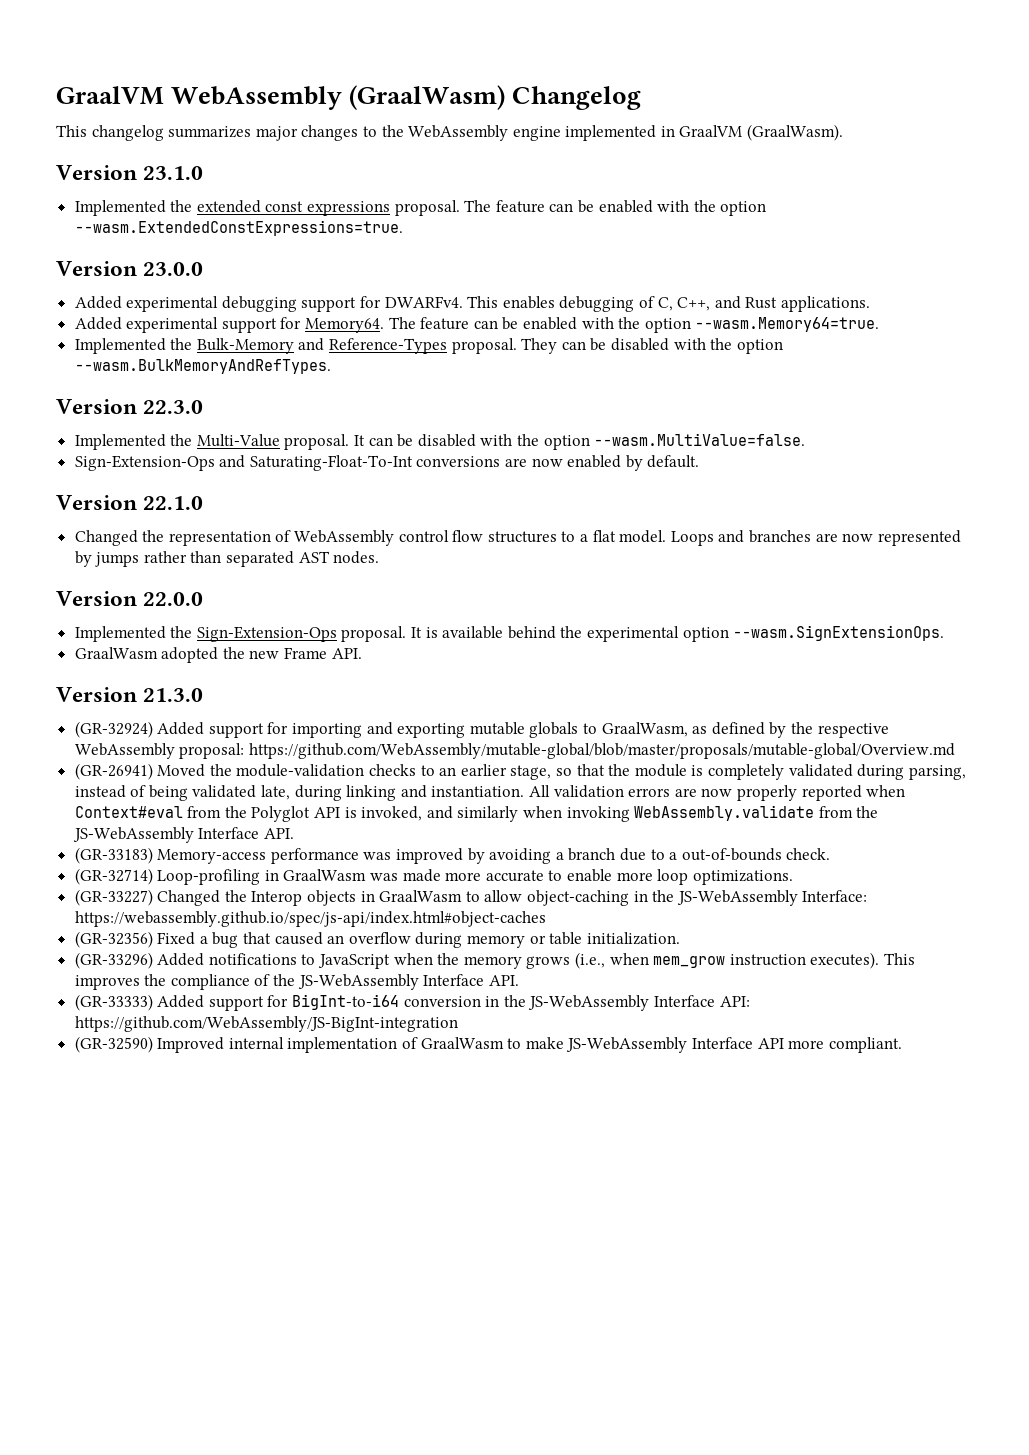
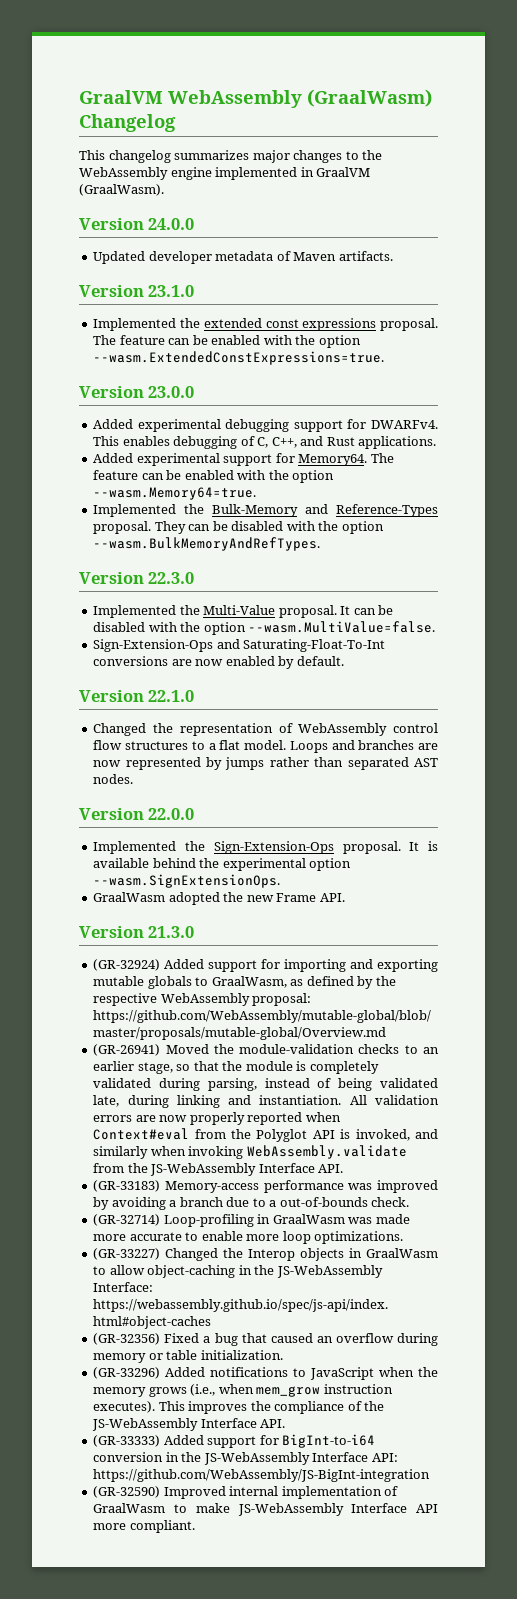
+ Version 24.0.0
+ Updated developer metadata of Maven artifacts.

